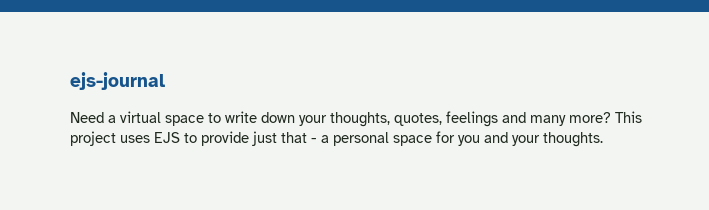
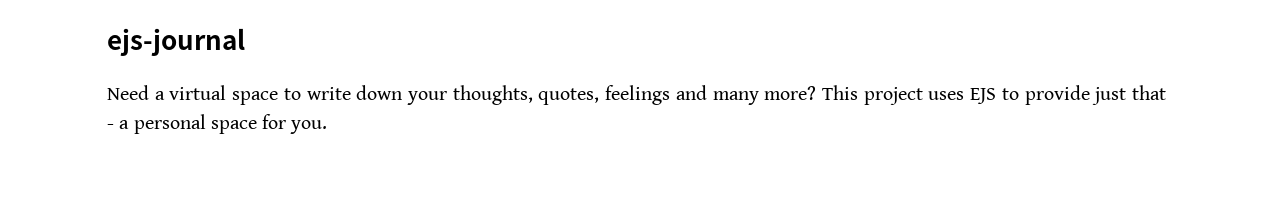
- This project uses EJS to provide just that - a personal space for you and your thoughts.
+ This project uses EJS to provide just that - a personal space for you.

